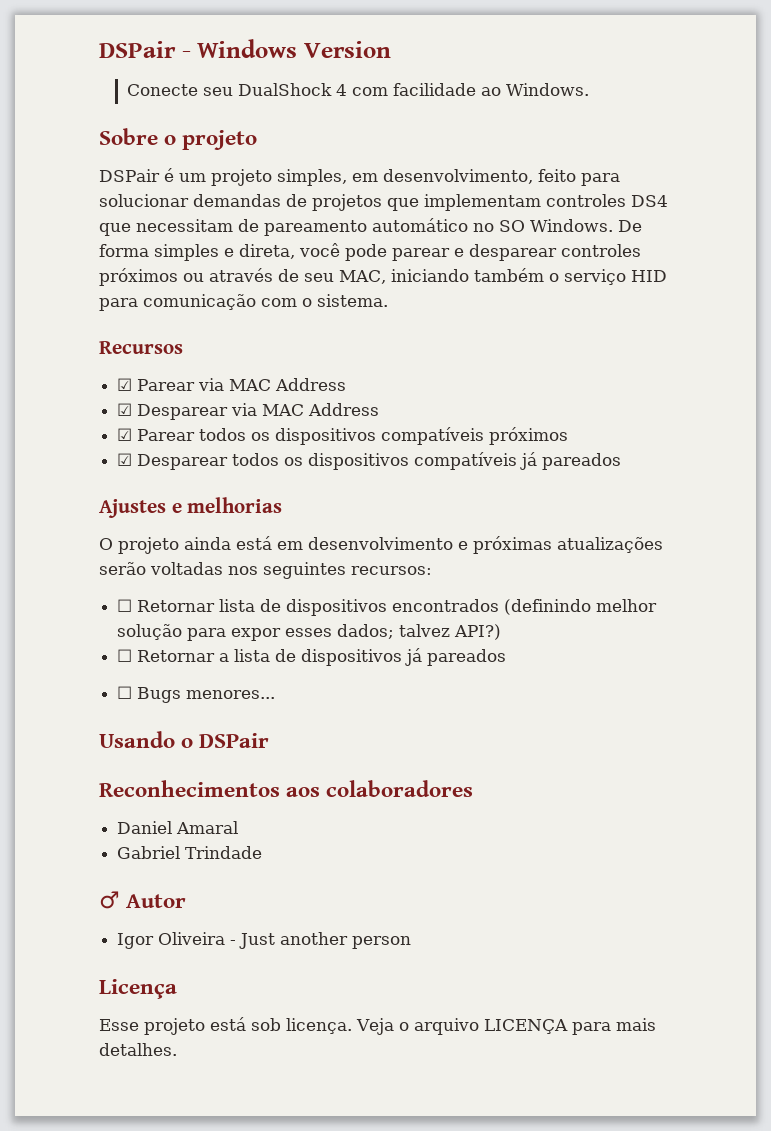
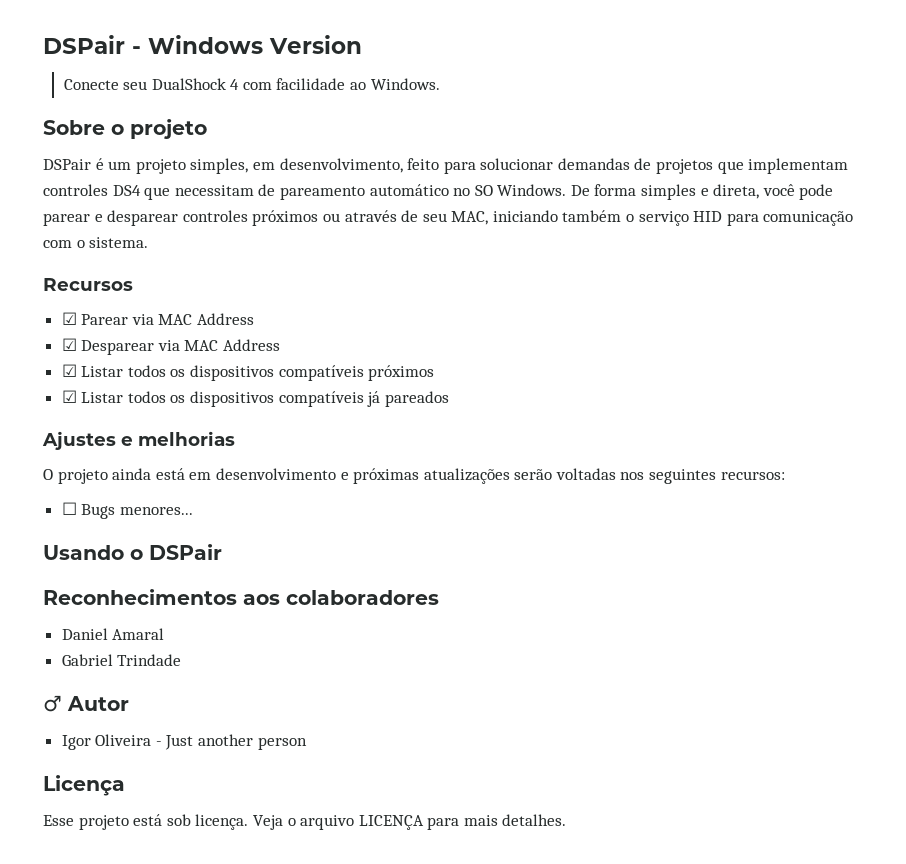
- ☑ Parear todos os dispositivos compatíveis próximos
+ ☑ Listar todos os dispositivos compatíveis próximos
- ☑ Desparear todos os dispositivos compatíveis já pareados
+ ☑ Listar todos os dispositivos compatíveis já pareados
- ☐ Retornar lista de dispositivos encontrados (definindo melhor solução para expor esses dados; talvez API?)
- ☐ Retornar a lista de dispositivos já pareados

